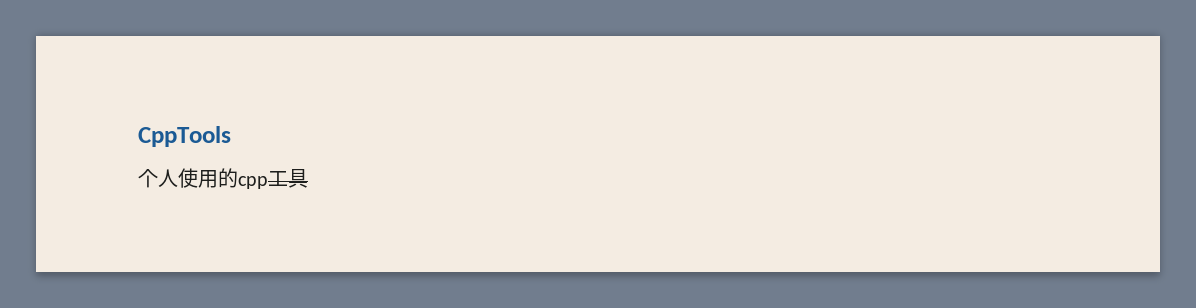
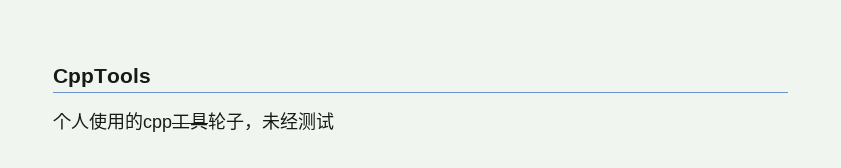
- 个人使用的cpp工具
+ 个人使用的cpp工具轮子，未经测试

